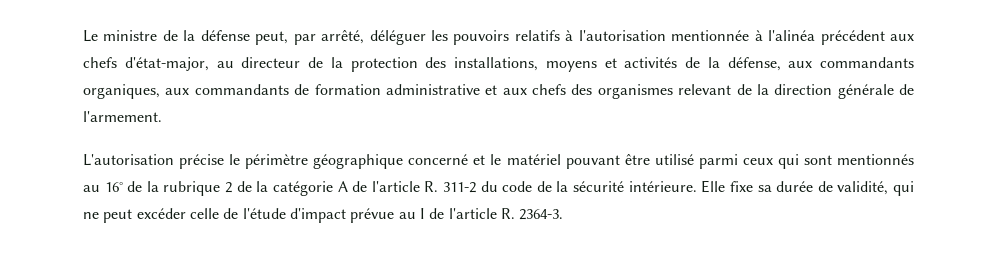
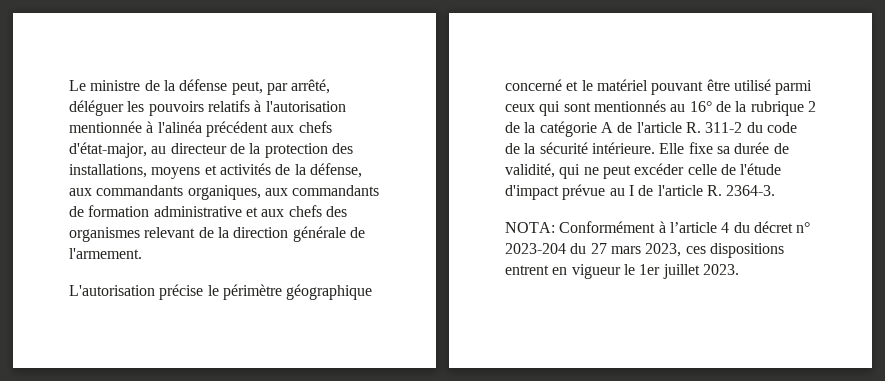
+ NOTA: Conformément à l’article 4 du décret n° 2023-204 du 27 mars 2023, ces dispositions entrent en vigueur le 1er juillet 2023.

